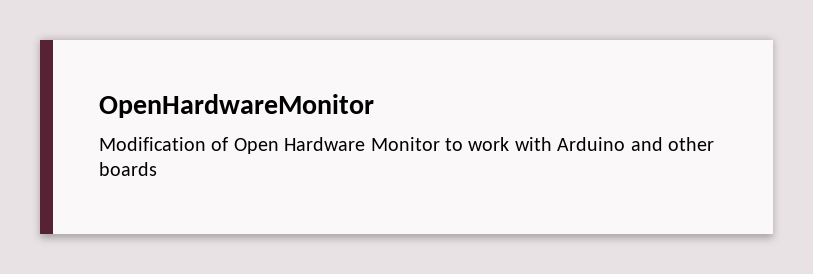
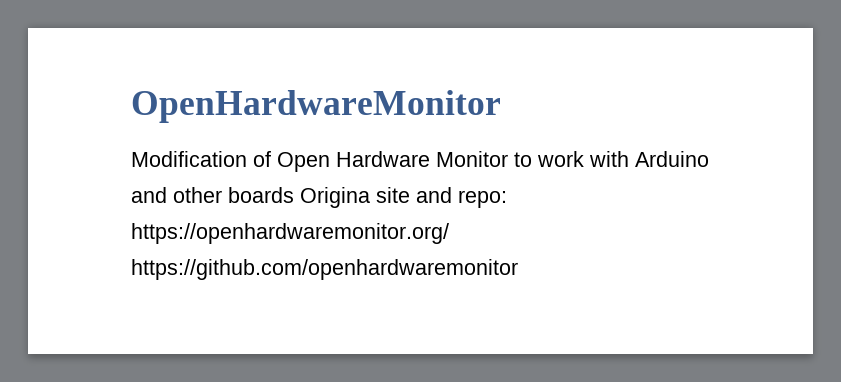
- Modification of Open Hardware Monitor to work with Arduino and other boards
+ Modification of Open Hardware Monitor to work with Arduino and other boards Origina site and repo: https://openhardwaremonitor.org/ https://github.com/openhardwaremonitor

